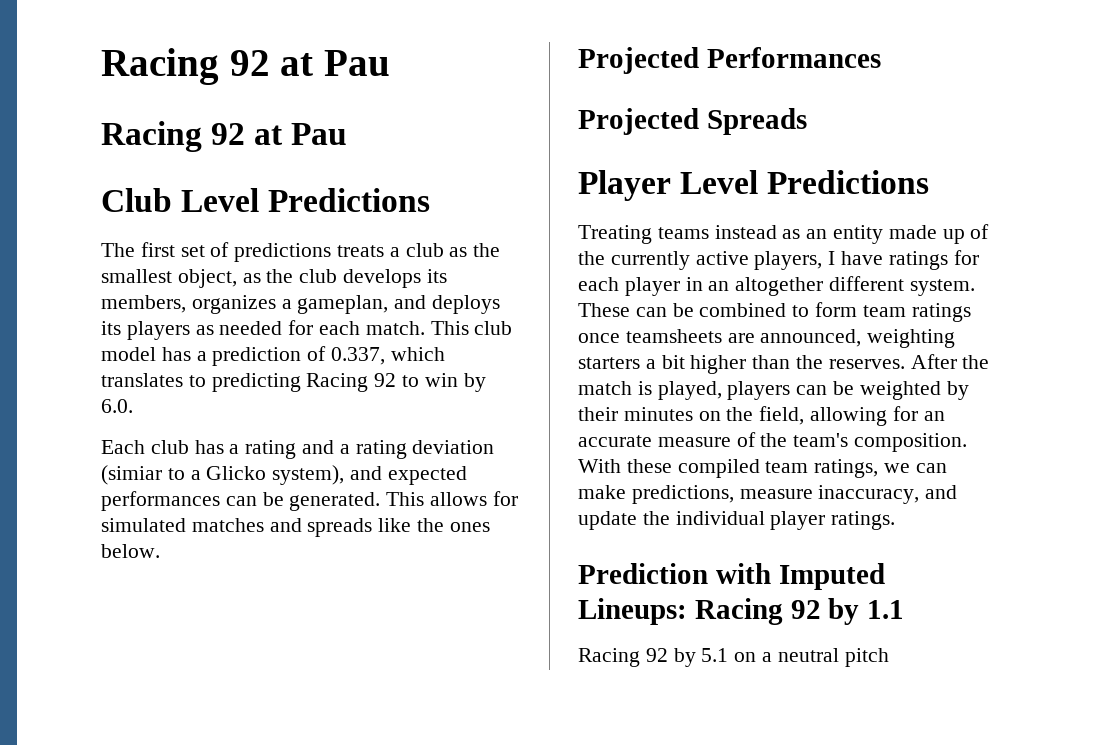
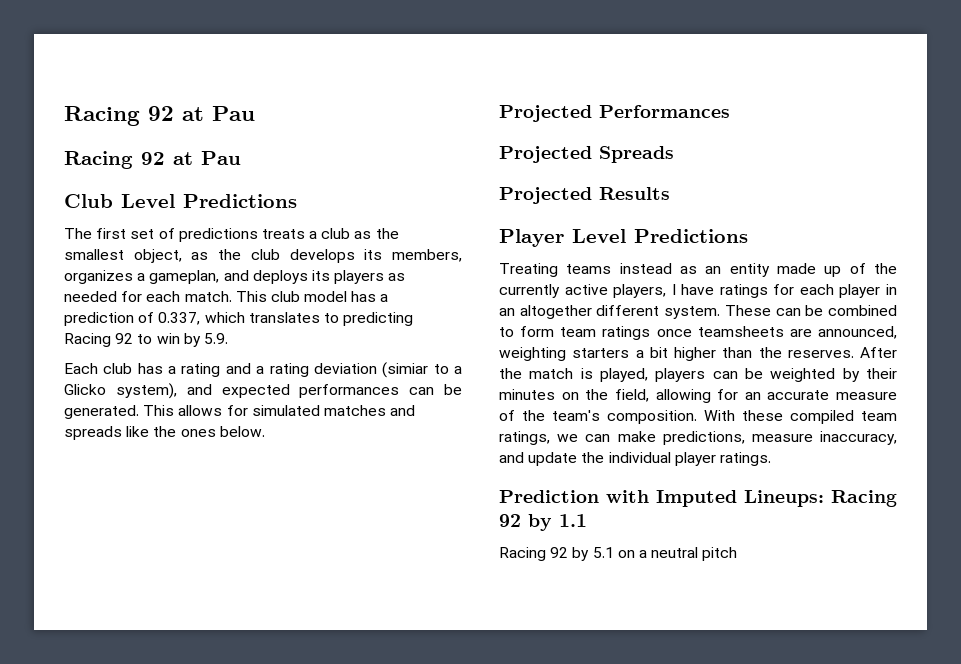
- This club model has a prediction of 0.337, which translates to predicting Racing 92 to win by 6.0.
+ This club model has a prediction of 0.337, which translates to predicting Racing 92 to win by 5.9.
+ Projected Results

